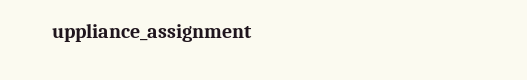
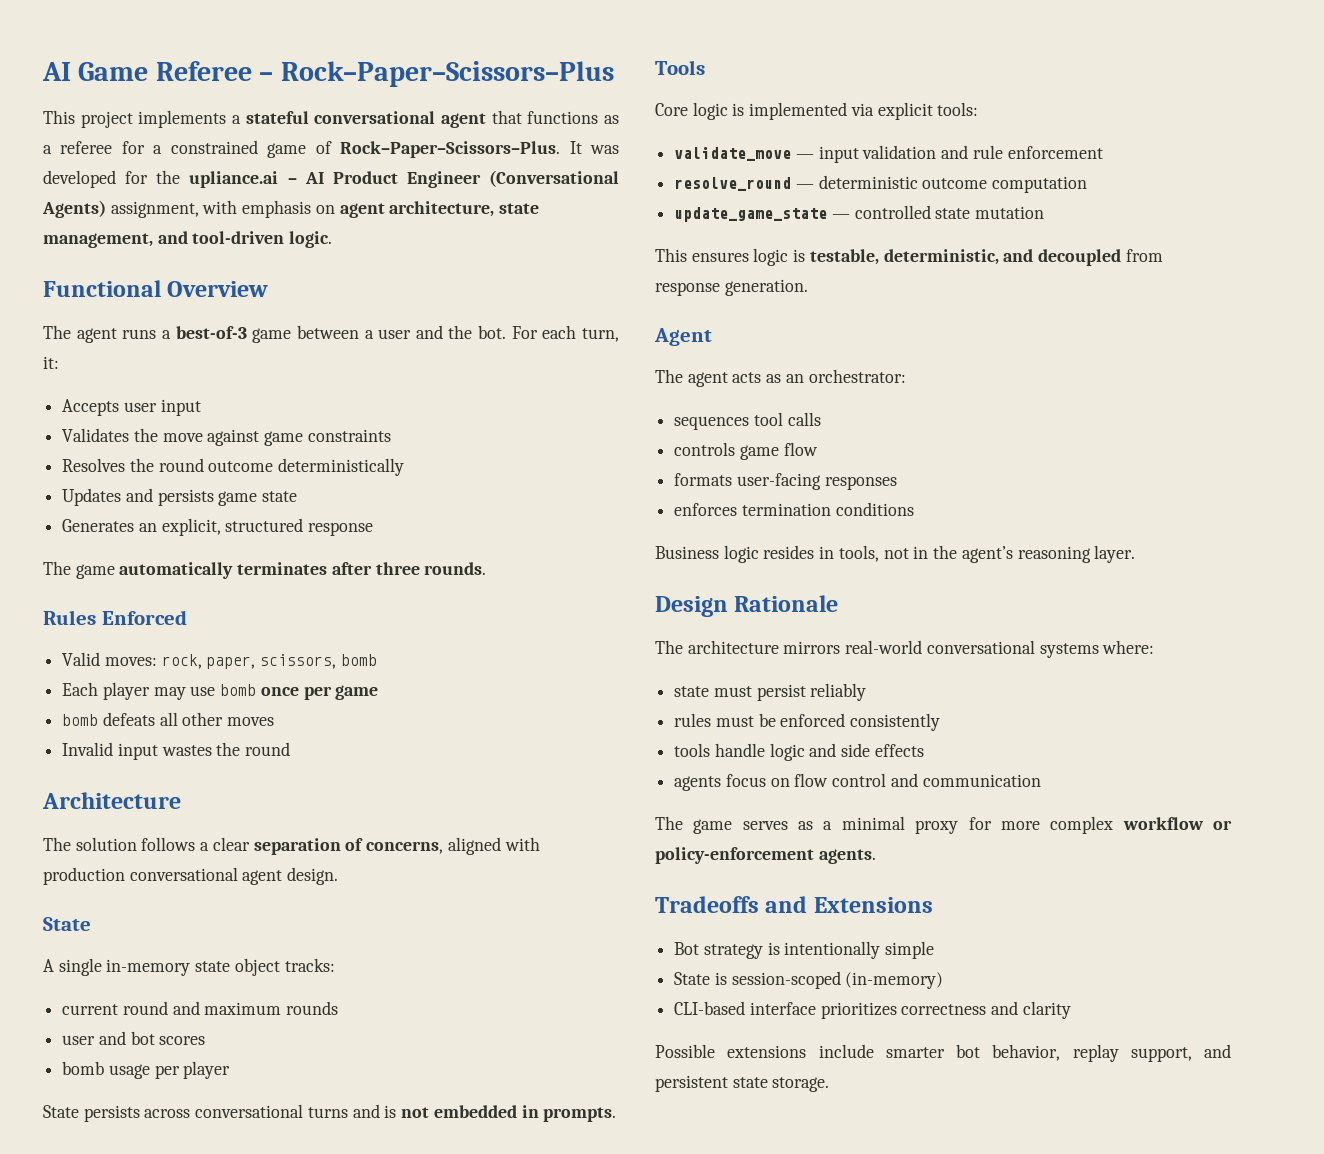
- uppliance_assignment
+ AI Game Referee – Rock–Paper–Scissors–Plus
+ This project implements a stateful conversational agent that functions as a referee for a constrained game of Rock–Paper–Scissors–Plus. It was developed for the upliance.ai – AI Product Engineer (Conversational Agents) assignment, with emphasis on agent architecture, state management, and tool-driven logic.
+ Functional Overview
+ The agent runs a best-of-3 game between a user and the bot. For each turn, it:
+ Accepts user input
+ Validates the move against game constraints
+ Resolves the round outcome deterministically
+ Updates and persists game state
+ Generates an explicit, structured response
+ The game automatically terminates after three rounds.
+ Rules Enforced
+ Valid moves: rock, paper, scissors, bomb
+ Each player may use bomb once per game
+ bomb defeats all other moves
+ Invalid input wastes the round
+ Architecture
+ The solution follows a clear separation of concerns, aligned with production conversational agent design.
+ State
+ A single in-memory state object tracks:
+ current round and maximum rounds
+ user and bot scores
+ bomb usage per player
+ State persists across conversational turns and is not embedded in prompts.
+ Tools
+ Core logic is implemented via explicit tools:
+ validate_move — input validation and rule enforcement
+ resolve_round — deterministic outcome computation
+ update_game_state — controlled state mutation
+ This ensures logic is testable, deterministic, and decoupled from response generation.
+ Agent
+ The agent acts as an orchestrator:
+ sequences tool calls
+ controls game flow
+ formats user-facing responses
+ enforces termination conditions
+ Business logic resides in tools, not in the agent’s reasoning layer.
+ Design Rationale
+ The architecture mirrors real-world conversational systems where:
+ state must persist reliably
+ rules must be enforced consistently
+ tools handle logic and side effects
+ agents focus on flow control and communication
+ The game serves as a minimal proxy for more complex workflow or policy-enforcement agents.
+ Tradeoffs and Extensions
+ Bot strategy is intentionally simple
+ State is session-scoped (in-memory)
+ CLI-based interface prioritizes correctness and clarity
+ Possible extensions include smarter bot behavior, replay support, and persistent state storage.

